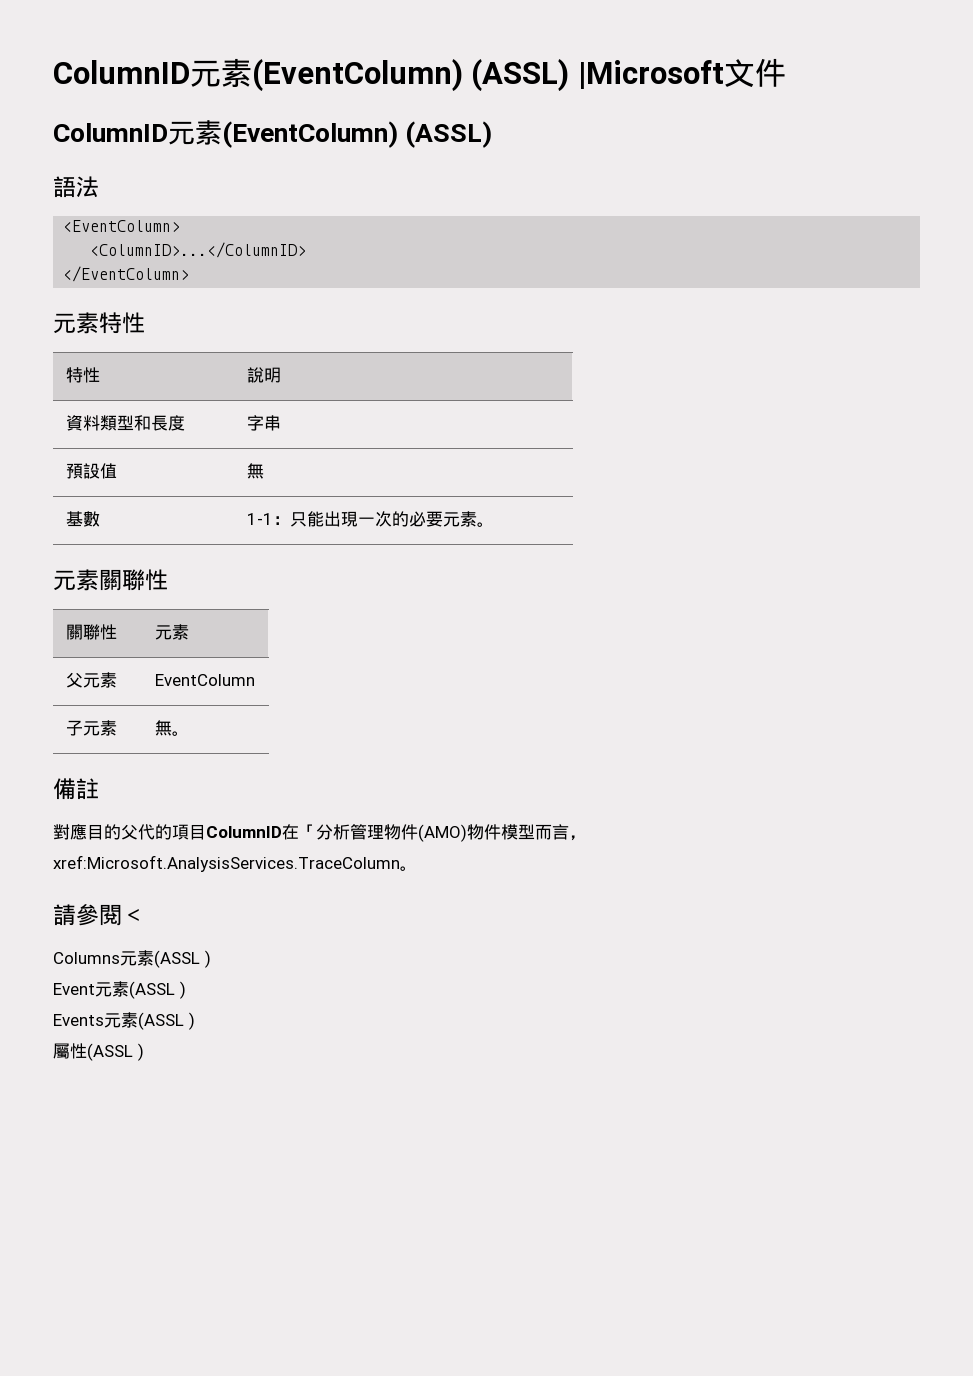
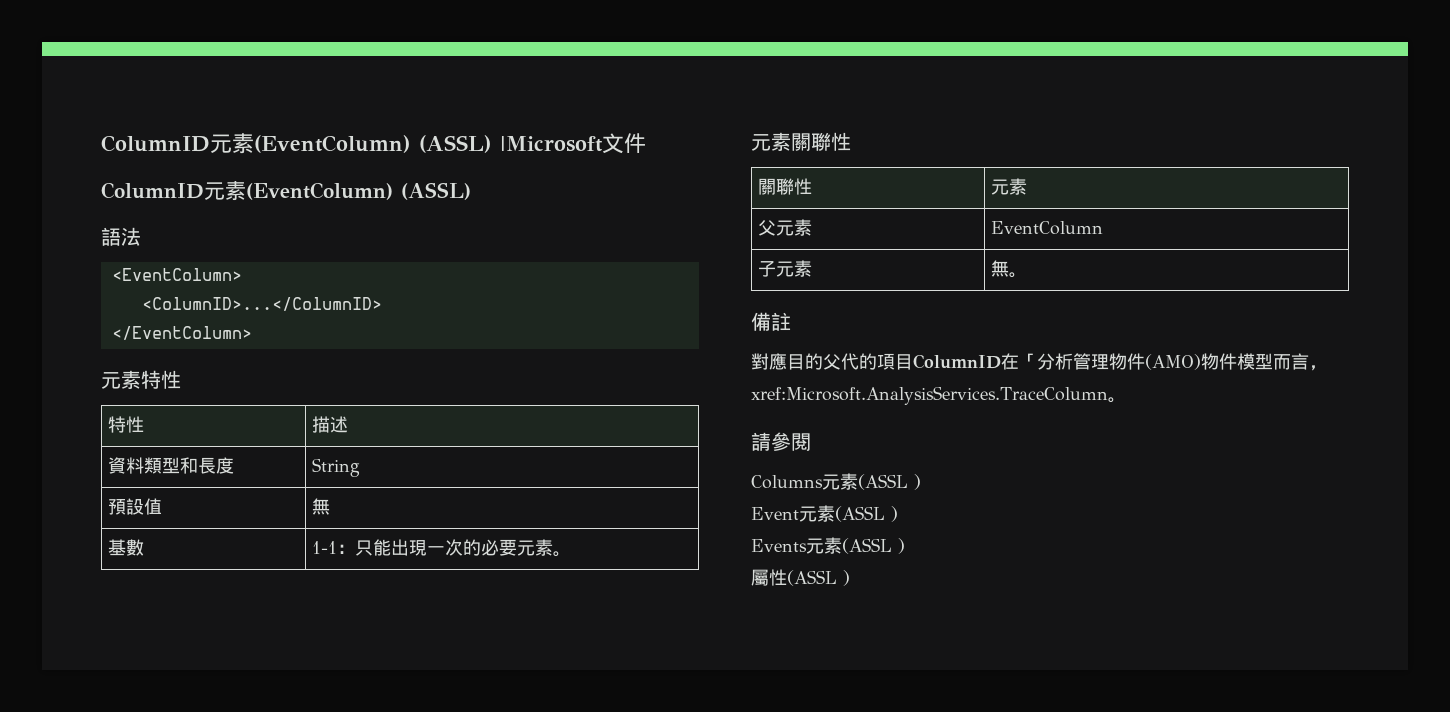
- 特性 | 說明
+ 特性 | 描述
- 資料類型和長度 | 字串
+ 資料類型和長度 | String
- 請參閱＜
+ 請參閱

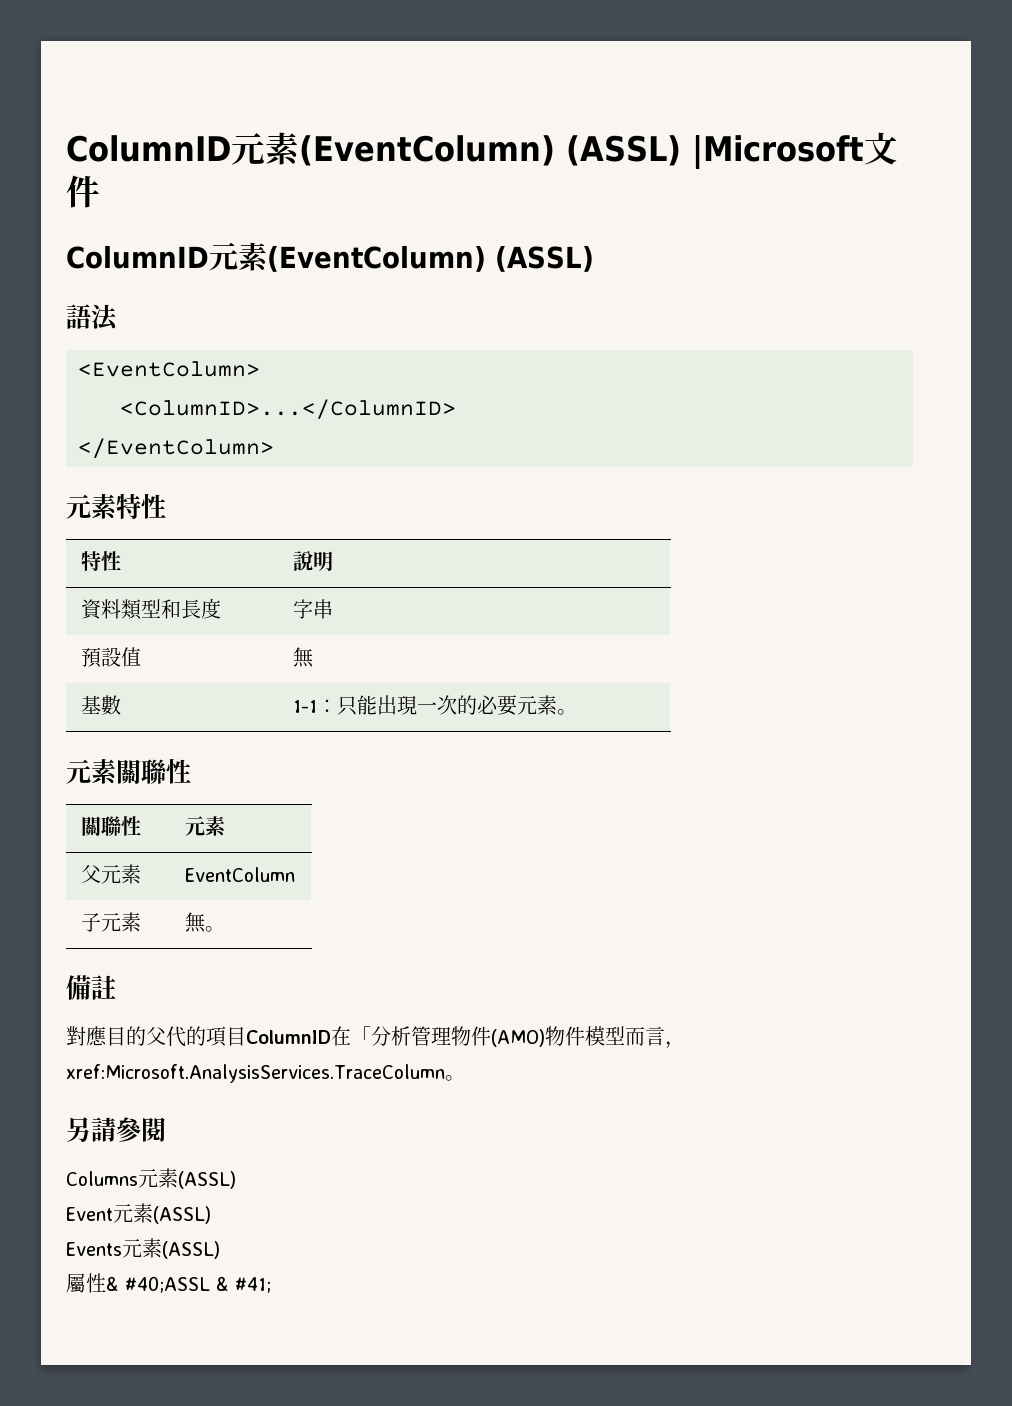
- 特性 | 描述
+ 特性 | 說明
- 資料類型和長度 | String
+ 資料類型和長度 | 字串
- 請參閱
+ 另請參閱
- Columns元素(ASSL )
+ Columns元素(ASSL)
- Event元素(ASSL )
+ Event元素(ASSL)
- Events元素(ASSL )
+ Events元素(ASSL)
- 屬性(ASSL )
+ 屬性& #40;ASSL & #41;

